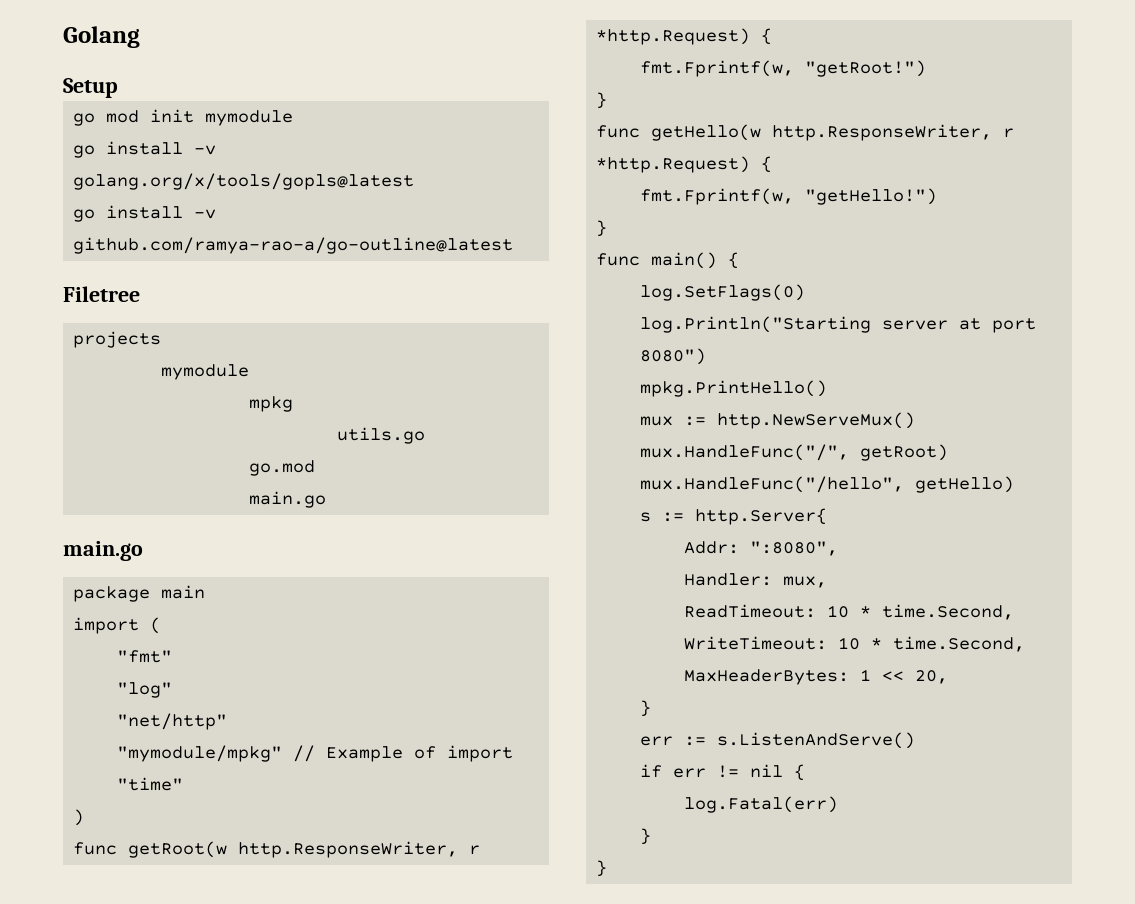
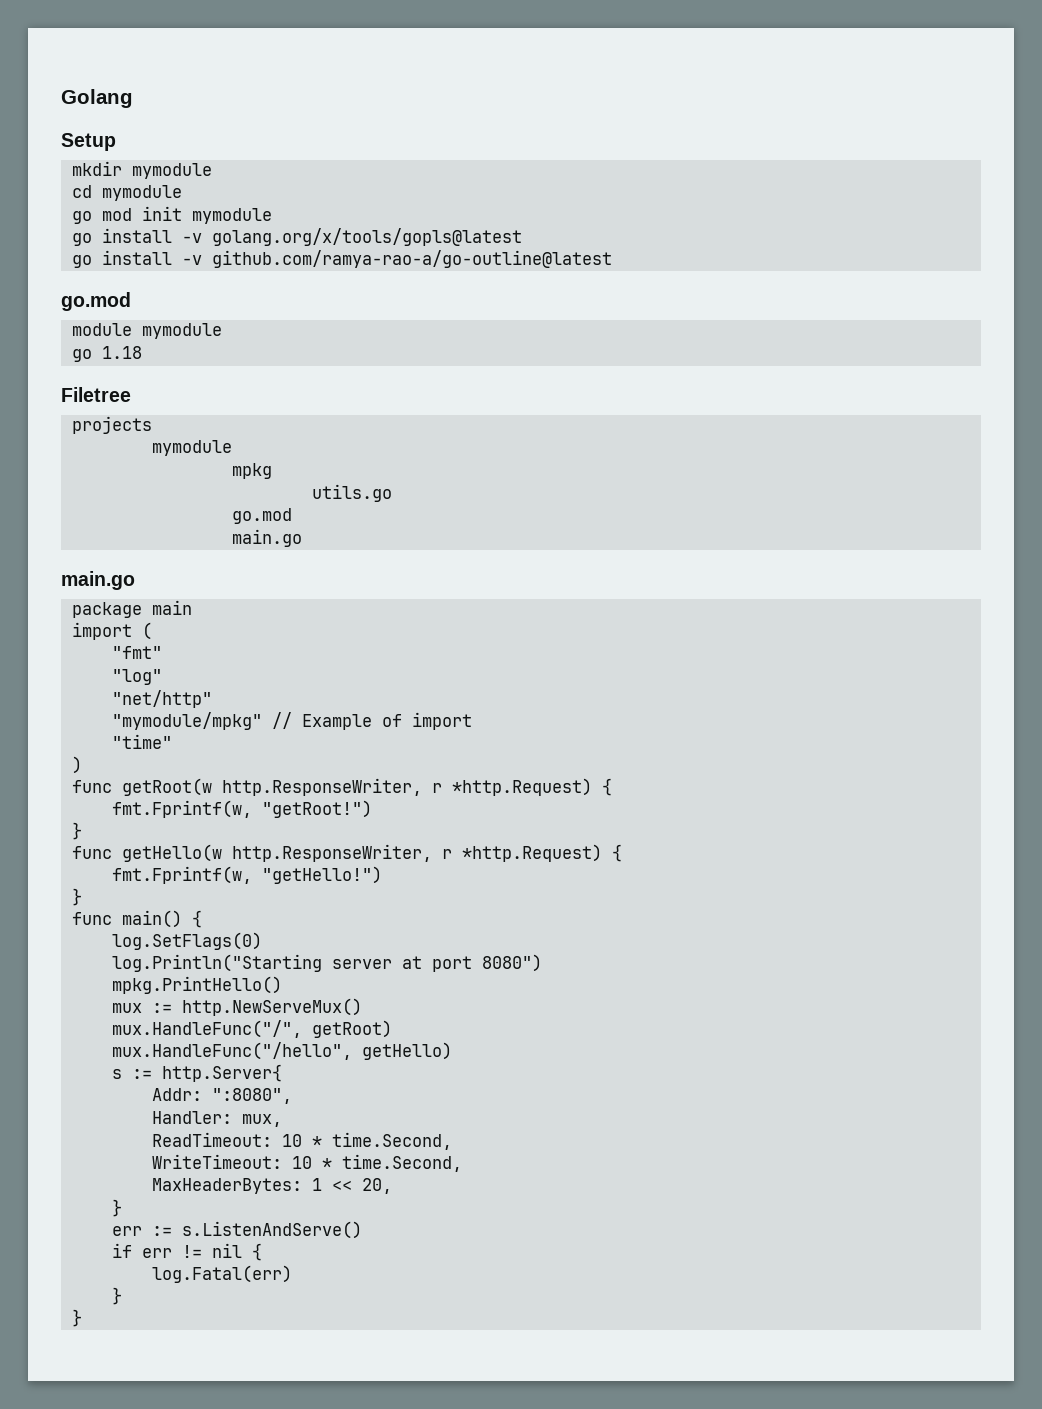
+ mkdir mymodule
+ cd mymodule
  go install -v github.com/ramya-rao-a/go-outline@latest
+ go.mod
+ module mymodule
+ go 1.18

